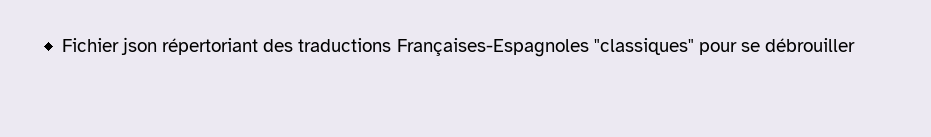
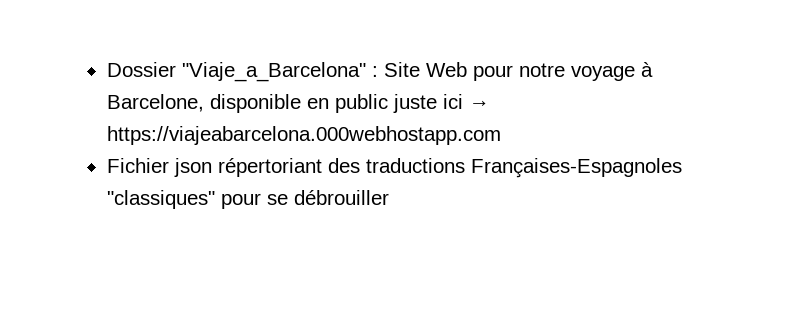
+ Dossier "Viaje_a_Barcelona" : Site Web pour notre voyage à Barcelone, disponible en public juste ici → https://viajeabarcelona.000webhostapp.com

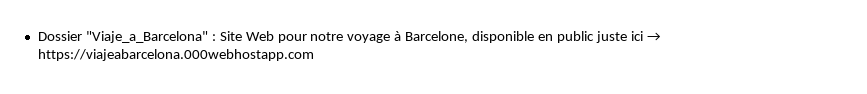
- Fichier json répertoriant des traductions Françaises-Espagnoles "classiques" pour se débrouiller

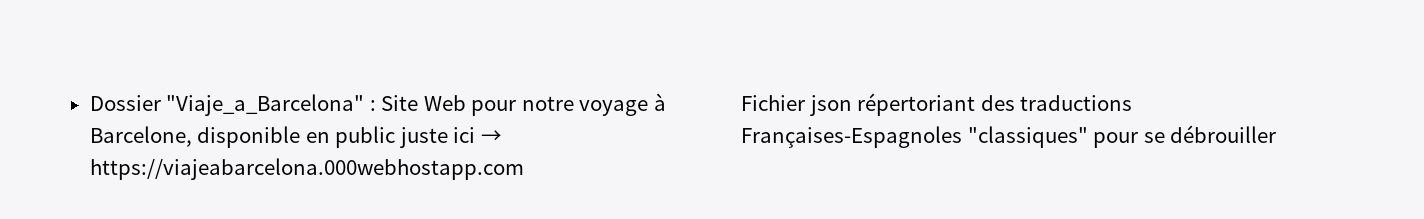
+ Fichier json répertoriant des traductions Françaises-Espagnoles "classiques" pour se débrouiller

